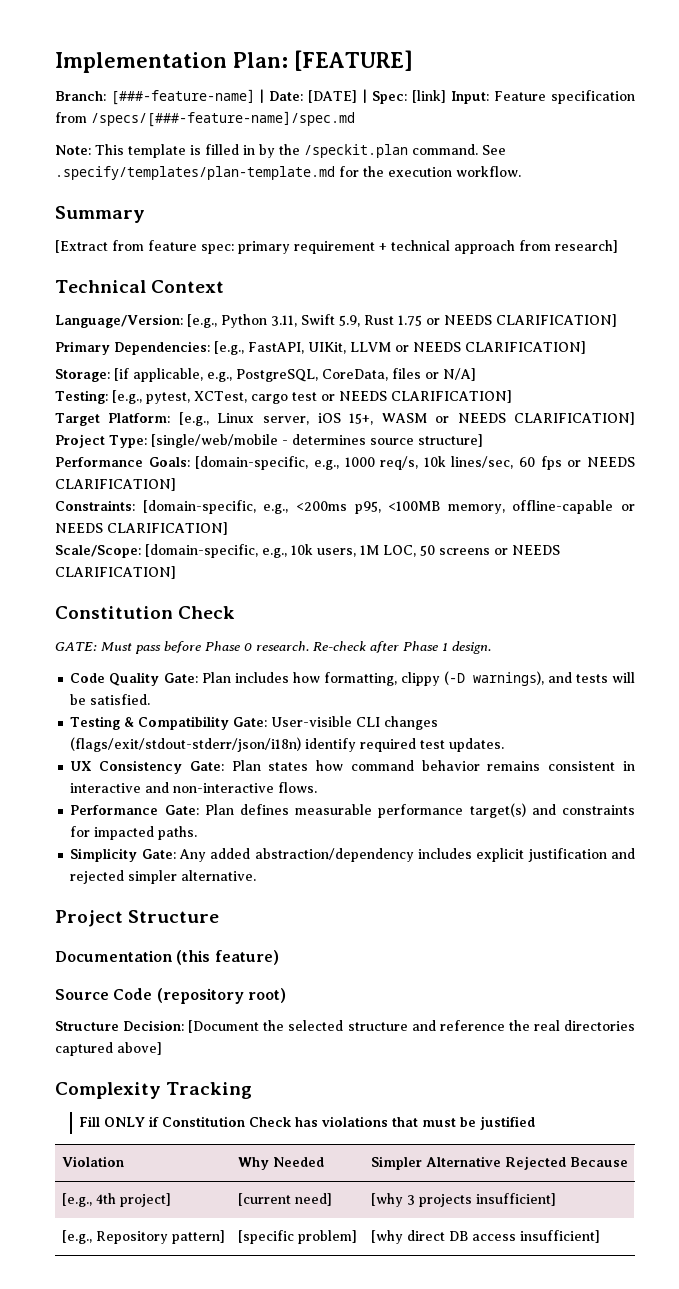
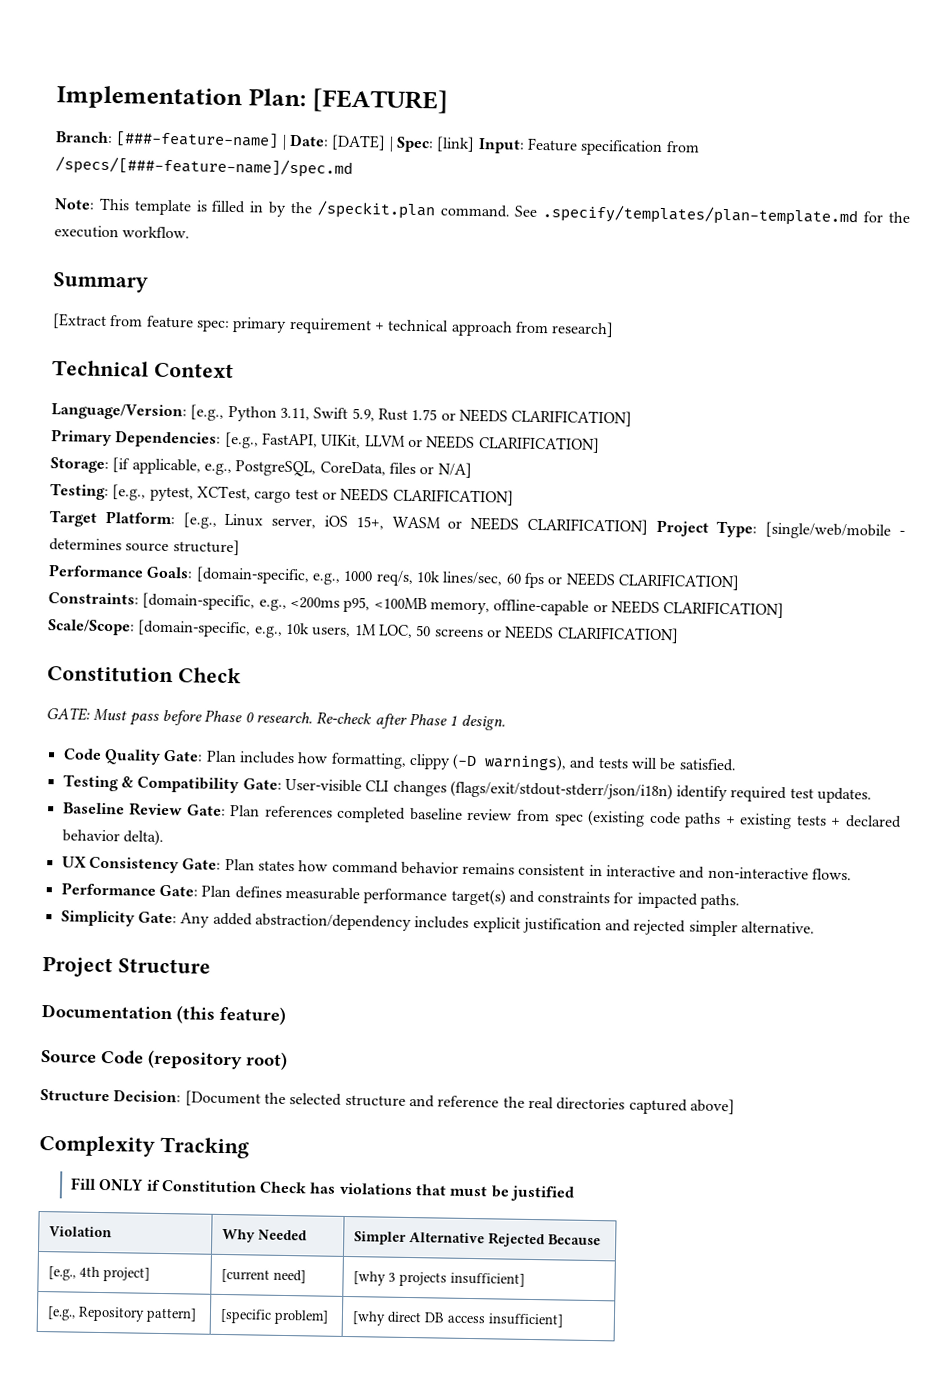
+ Baseline Review Gate: Plan references completed baseline review from spec (existing code paths + existing tests + declared behavior delta).

